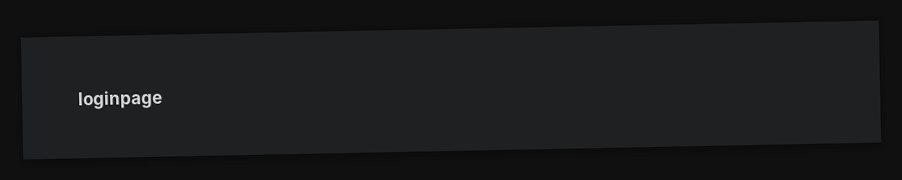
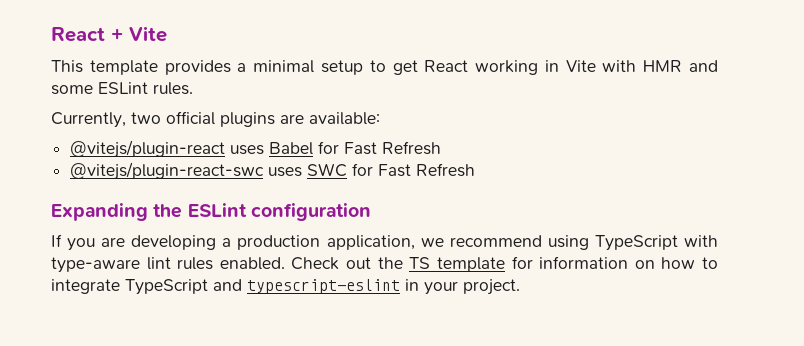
- loginpage
+ React + Vite
+ This template provides a minimal setup to get React working in Vite with HMR and some ESLint rules.
+ Currently, two official plugins are available:
+ @vitejs/plugin-react uses Babel for Fast Refresh
+ @vitejs/plugin-react-swc uses SWC for Fast Refresh
+ Expanding the ESLint configuration
+ If you are developing a production application, we recommend using TypeScript with type-aware lint rules enabled. Check out the TS template for information on how to integrate TypeScript and typescript-eslint in your project.

